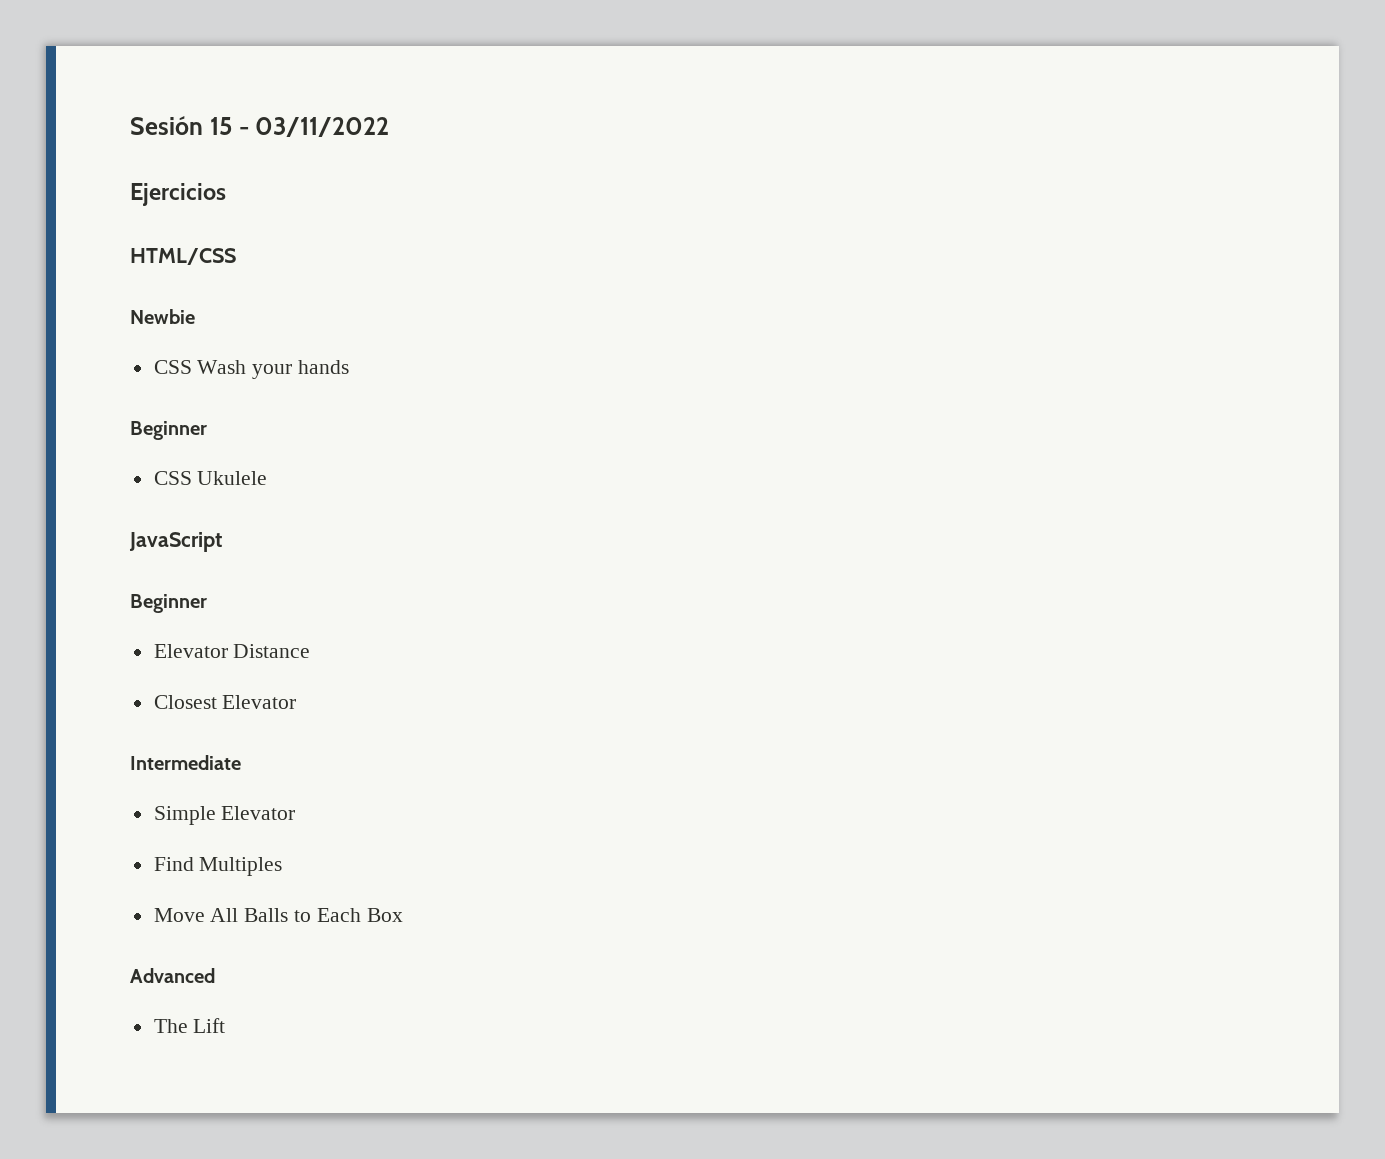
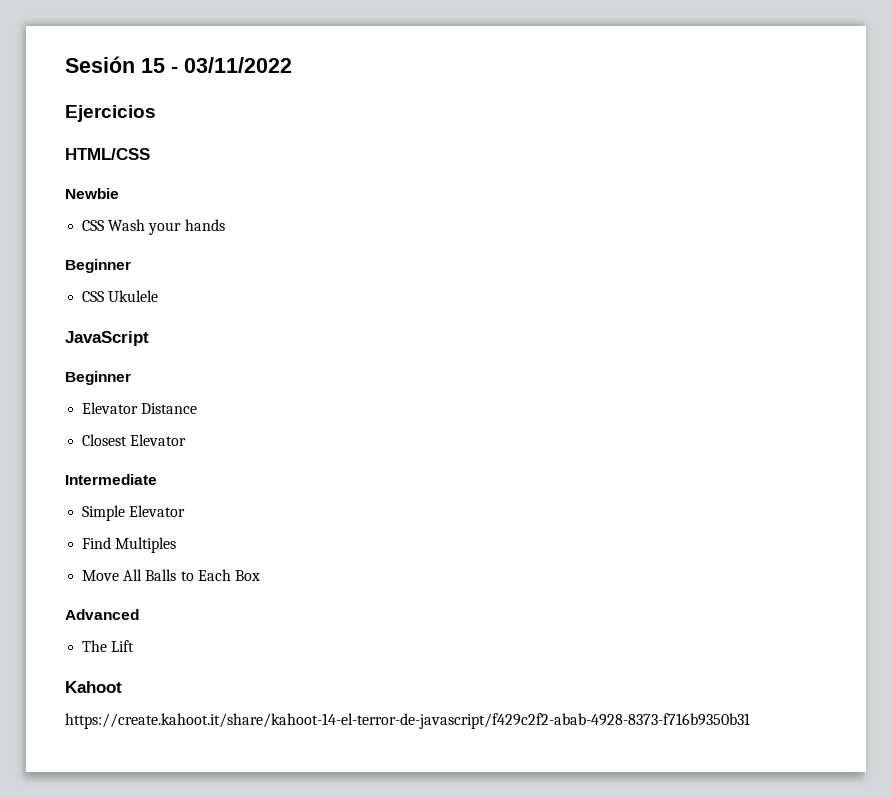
+ Kahoot
+ https://create.kahoot.it/share/kahoot-14-el-terror-de-javascript/f429c2f2-abab-4928-8373-f716b9350b31

